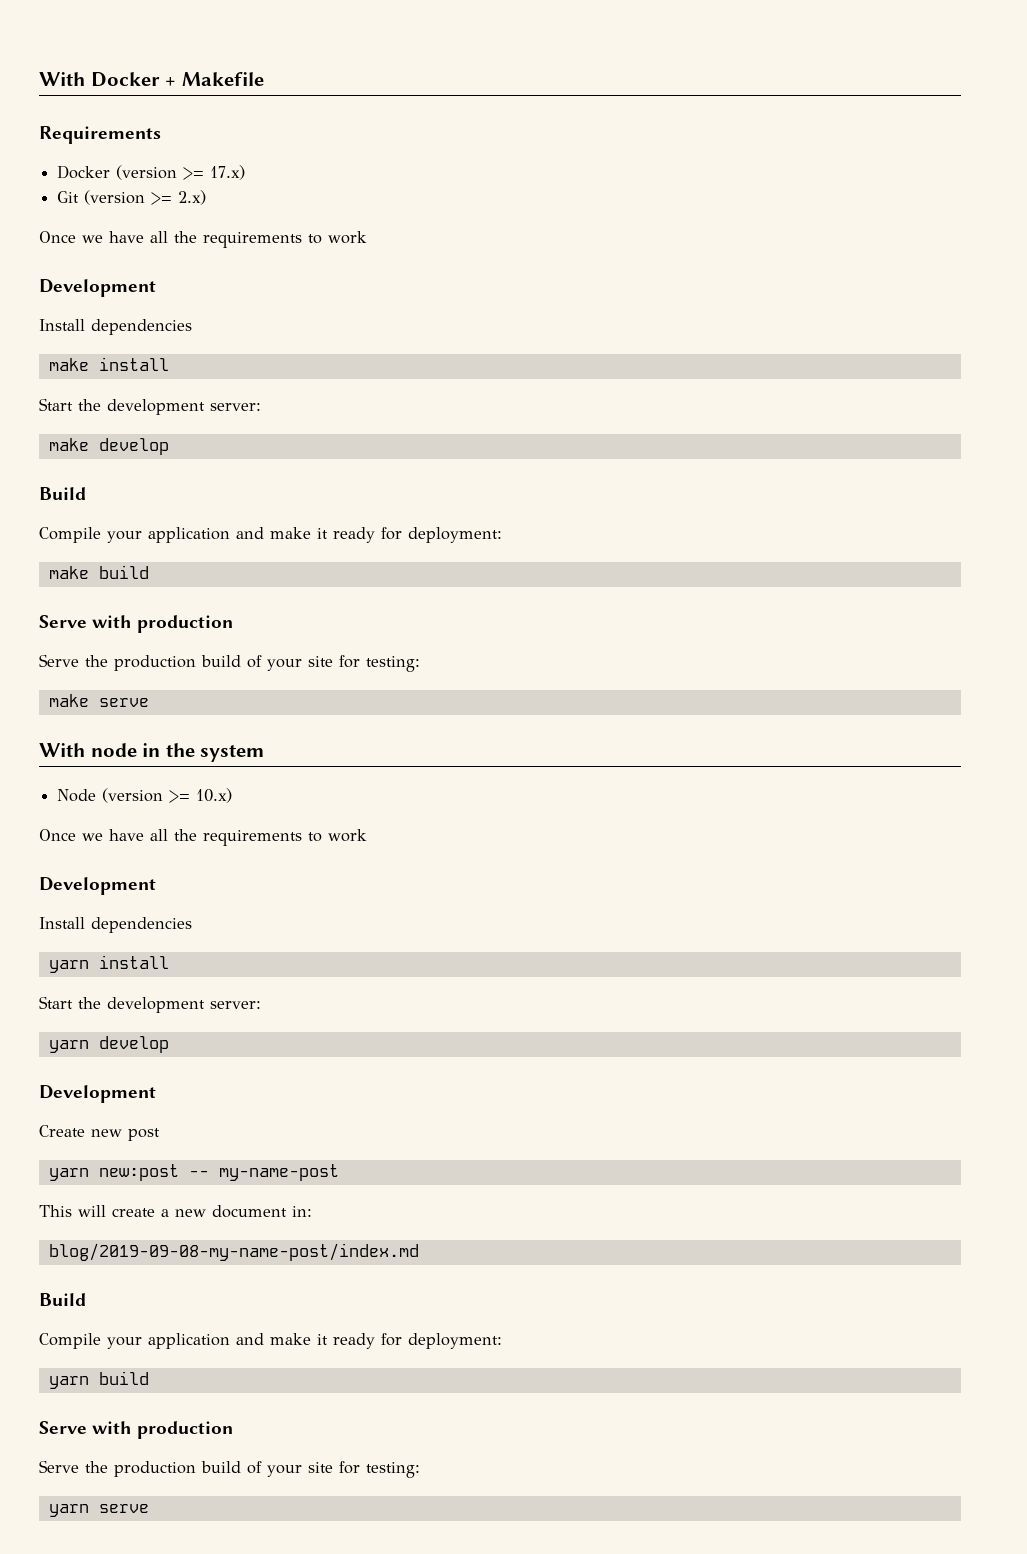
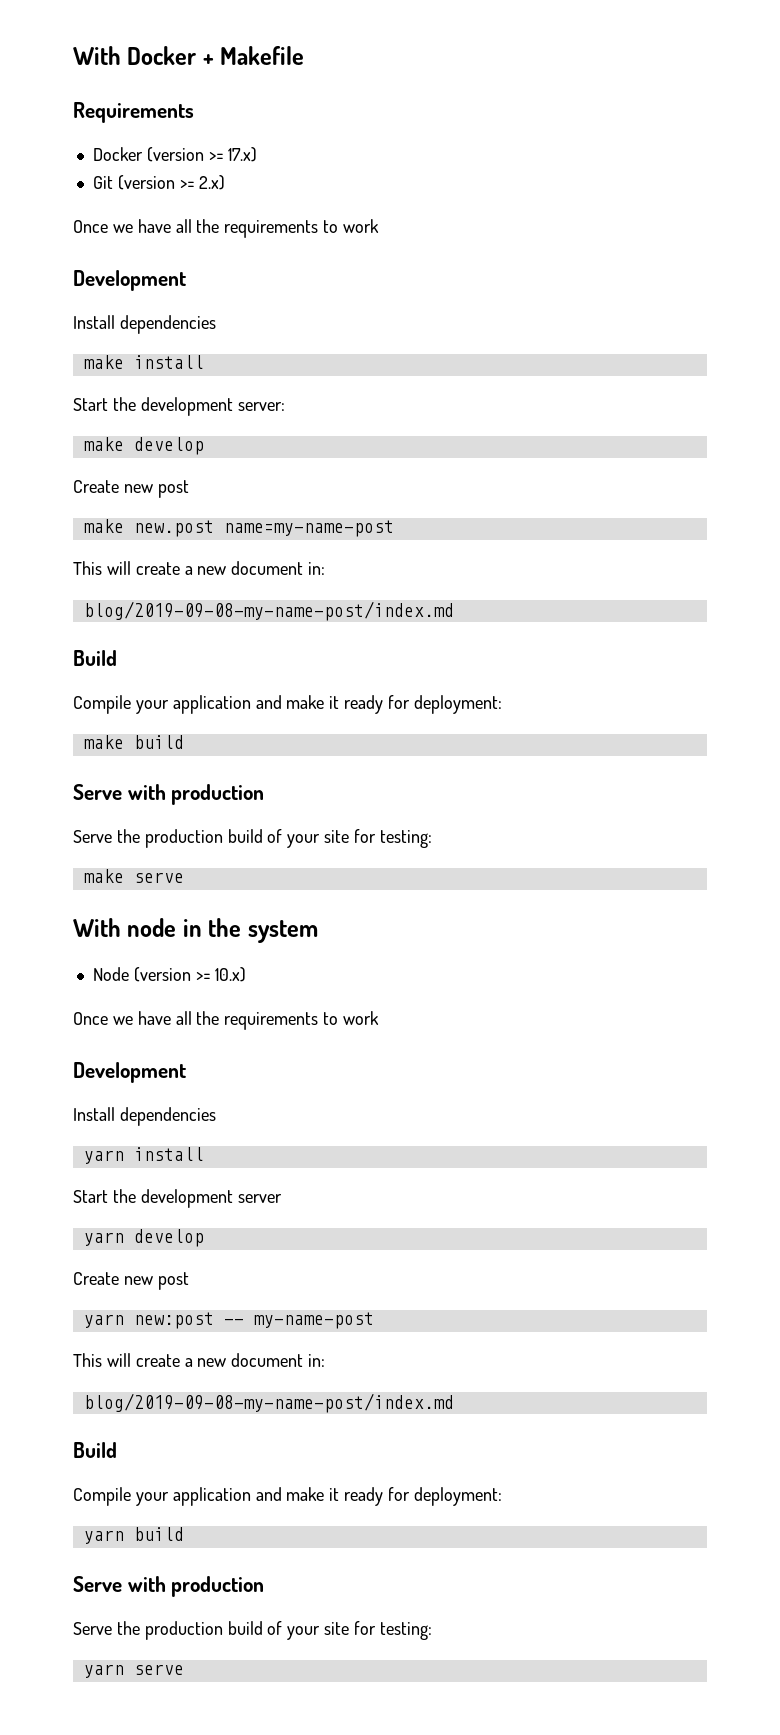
  make develop
+ Create new post
+ make new.post name=my-name-post
+ This will create a new document in:
+ blog/2019-09-08-my-name-post/index.md
  yarn install
- Start the development server:
+ Start the development server
  yarn develop
- Development

